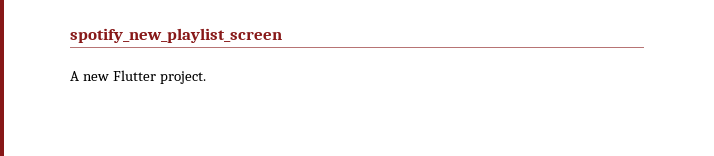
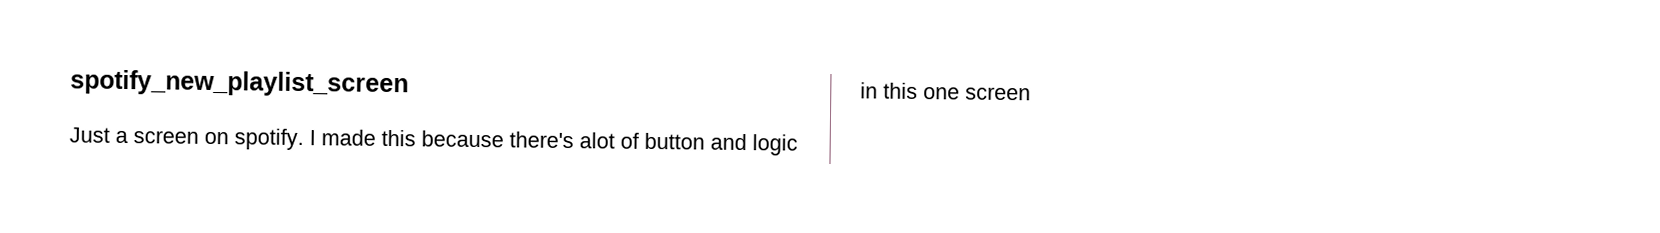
- A new Flutter project.
+ Just a screen on spotify. I made this because there's alot of button and logic in this one screen

